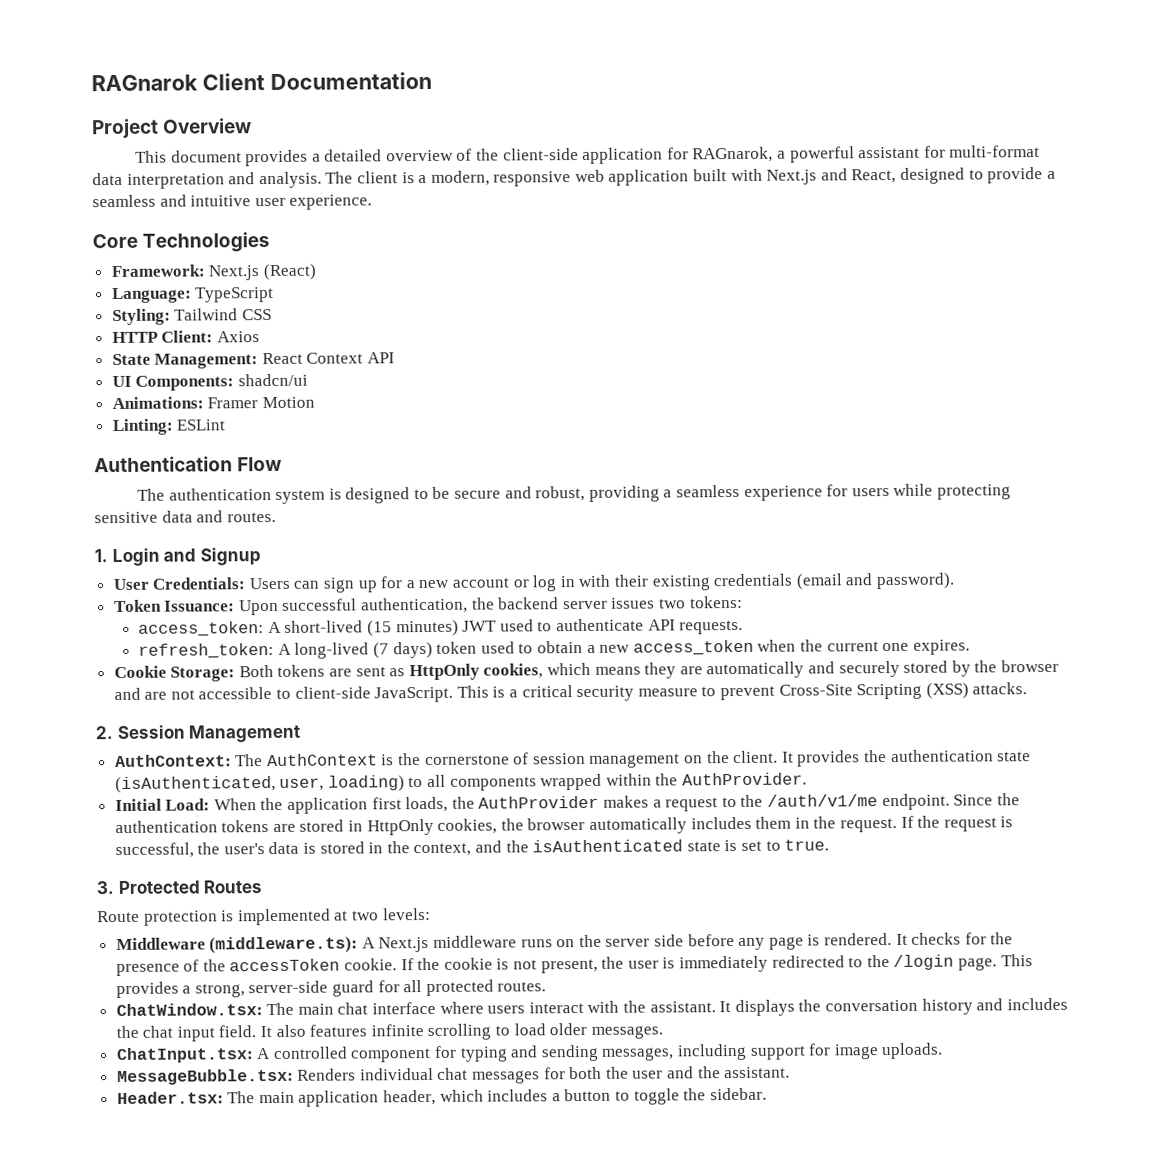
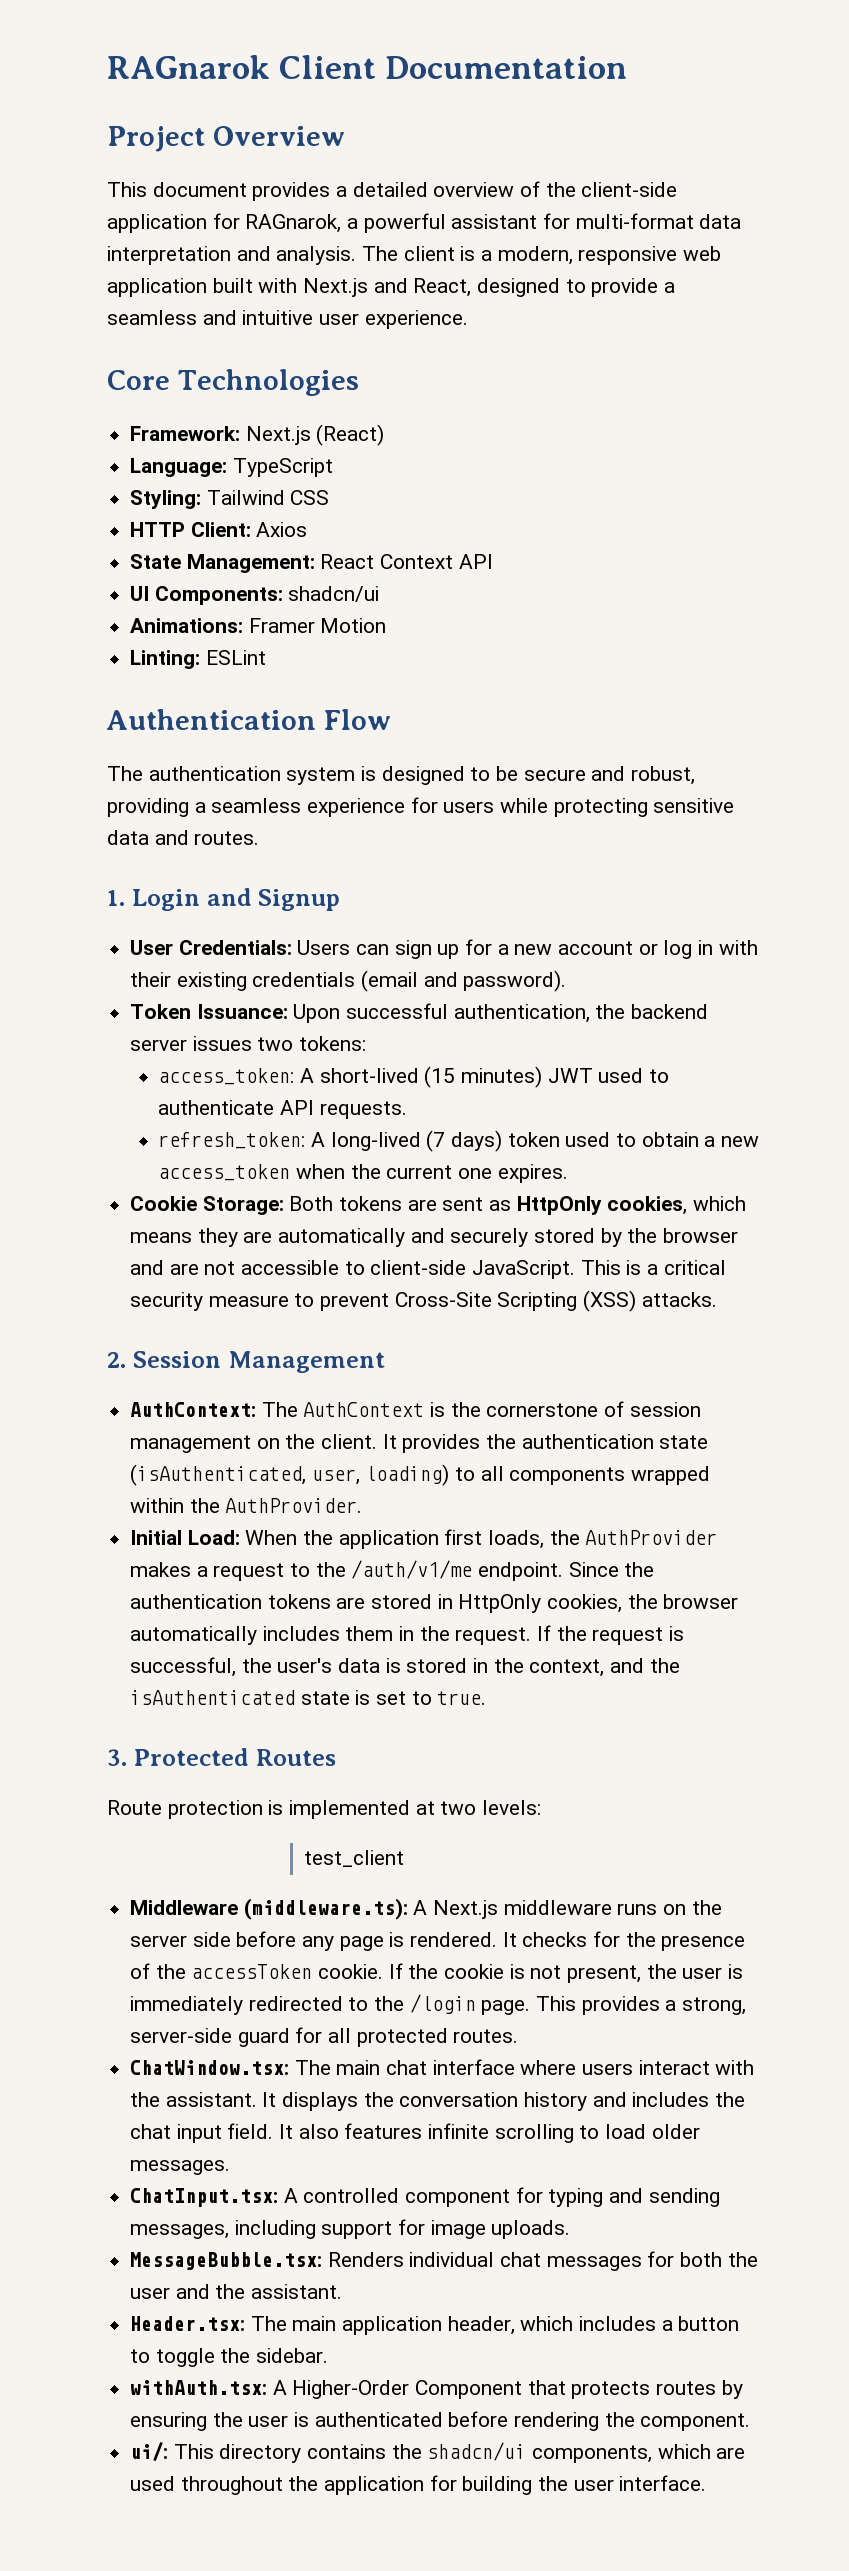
+ test_client
+ withAuth.tsx: A Higher-Order Component that protects routes by ensuring the user is authenticated before rendering the component.
+ ui/: This directory contains the shadcn/ui components, which are used throughout the application for building the user interface.

